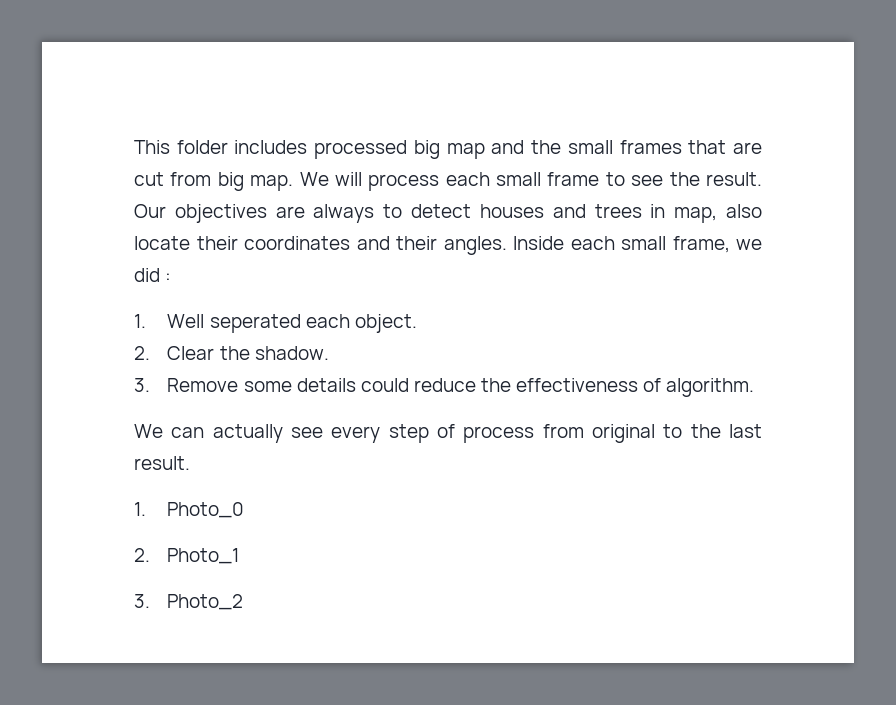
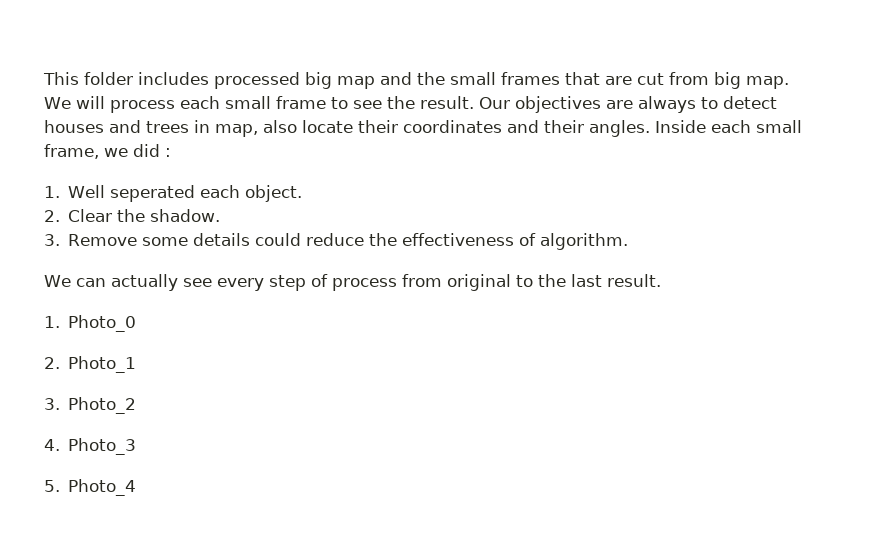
+ 4. Photo_3
+ 5. Photo_4

